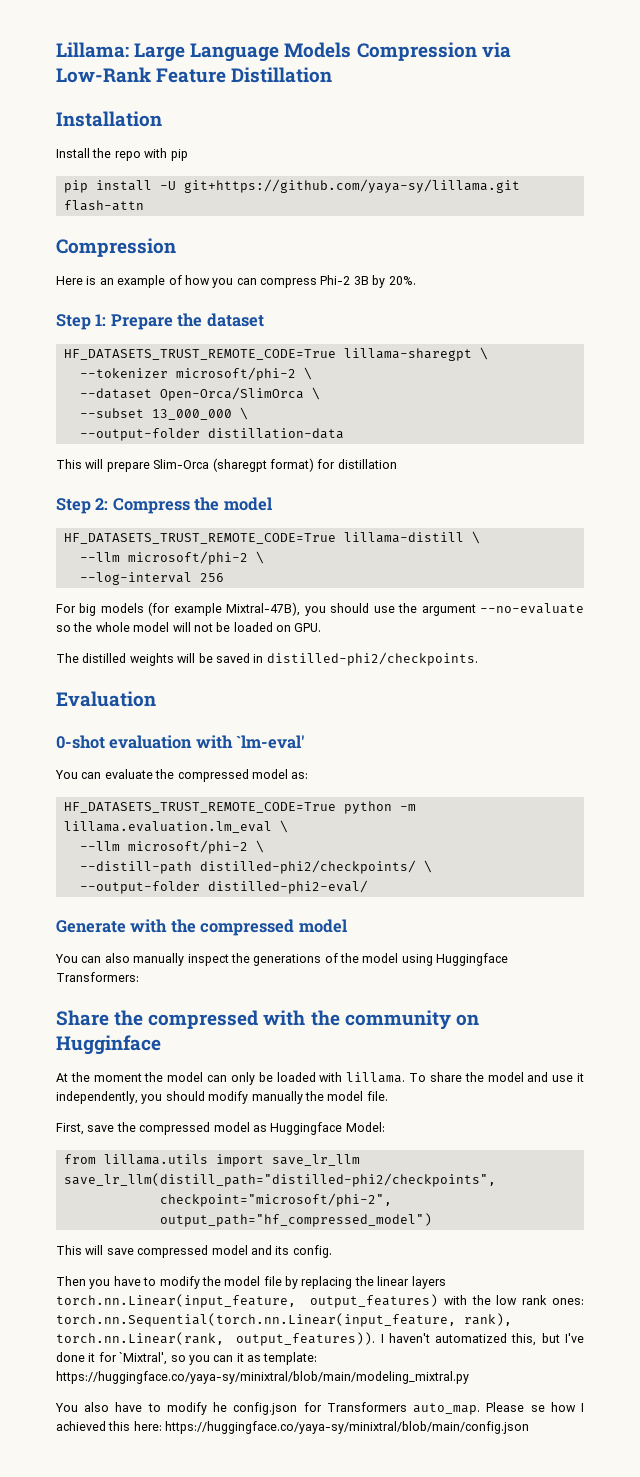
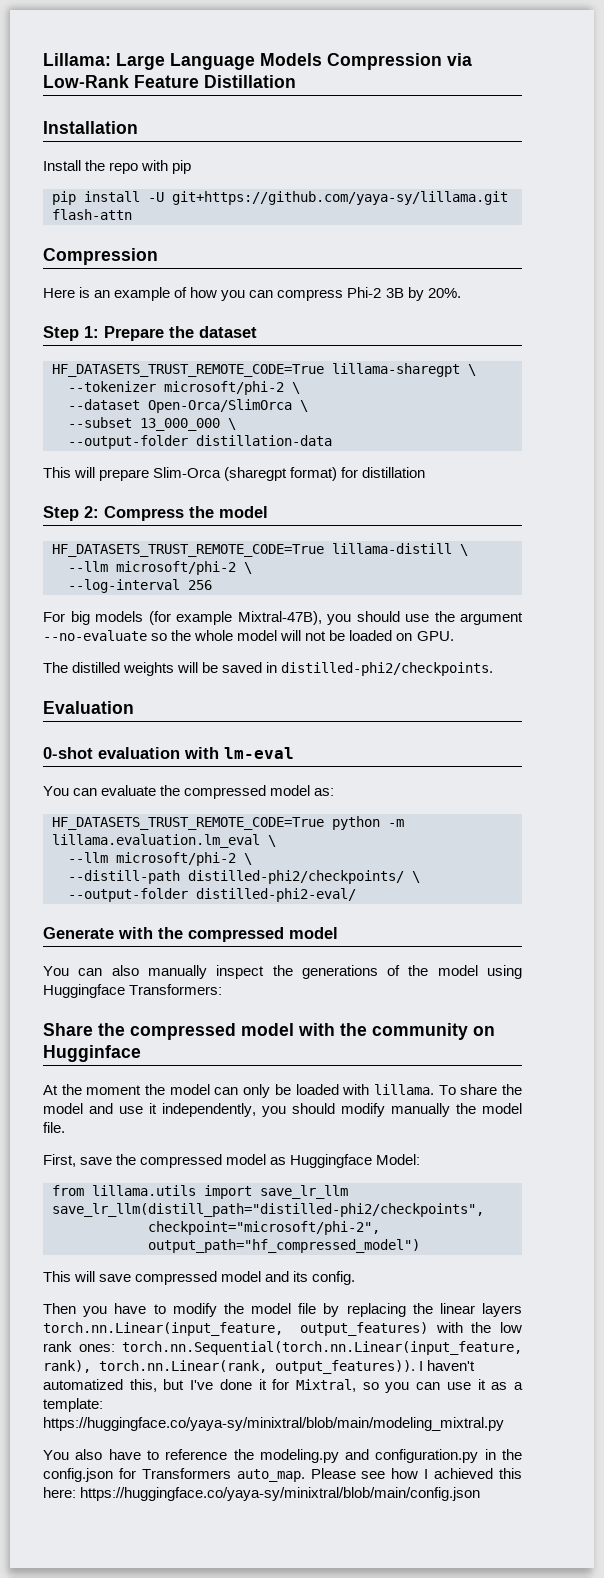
- 0-shot evaluation with `lm-eval'
+ 0-shot evaluation with lm-eval
- Share the compressed with the community on Hugginface
+ Share the compressed model with the community on Hugginface
- I haven't automatized this, but I've done it for `Mixtral', so you can it as template: https://huggingface.co/yaya-sy/minixtral/blob/main/modeling_mixtral.py
+ I haven't automatized this, but I've done it for Mixtral, so you can use it as a template: https://huggingface.co/yaya-sy/minixtral/blob/main/modeling_mixtral.py
- You also have to modify he config.json for Transformers auto_map.
+ You also have to reference the modeling.py and configuration.py in the config.json for Transformers auto_map.
- Please se how I achieved this here: https://huggingface.co/yaya-sy/minixtral/blob/main/config.json
+ Please see how I achieved this here: https://huggingface.co/yaya-sy/minixtral/blob/main/config.json

